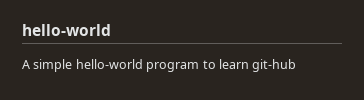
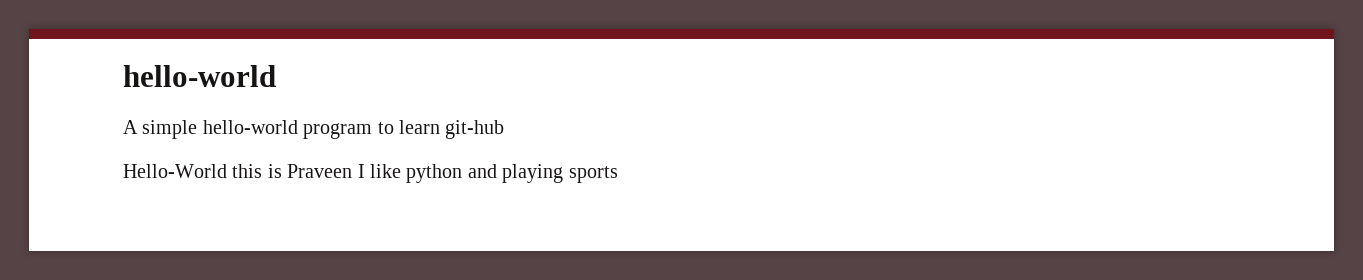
+ Hello-World this is Praveen I like python and playing sports

